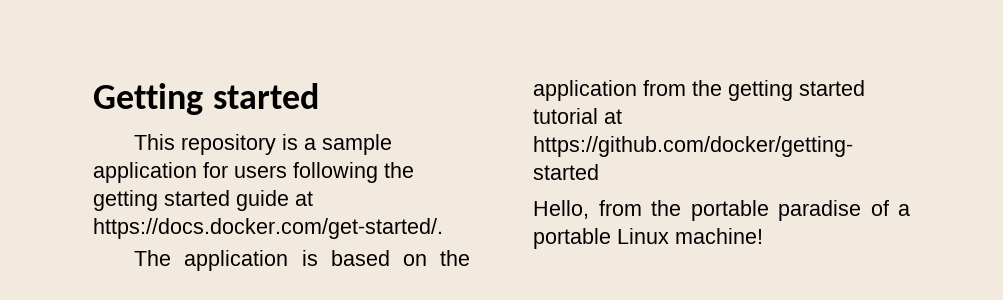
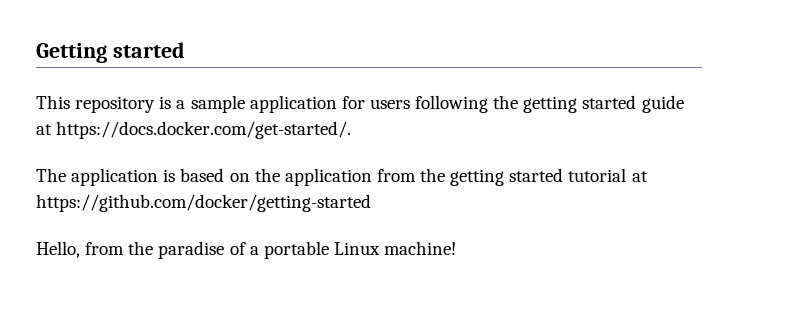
- Hello, from the portable paradise of a portable Linux machine!
+ Hello, from the paradise of a portable Linux machine!

